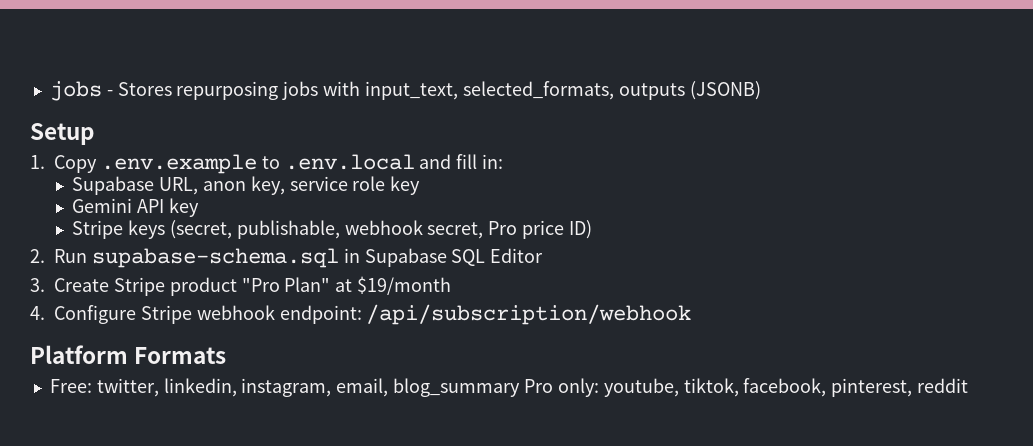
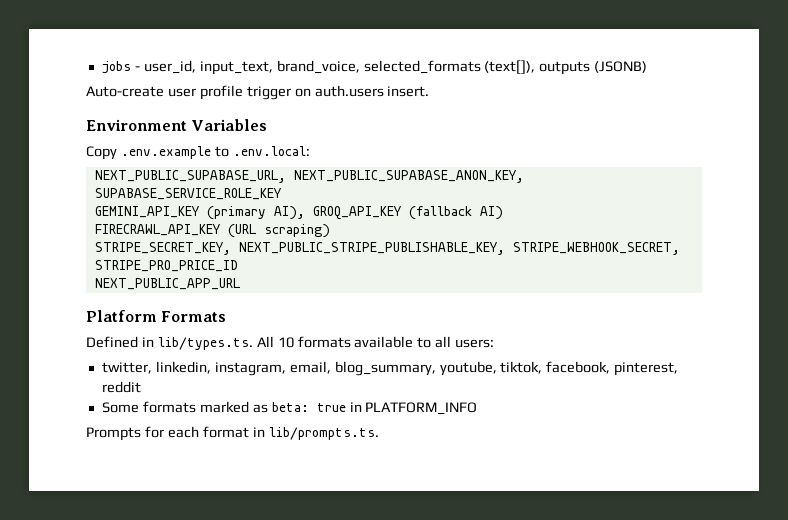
- jobs - Stores repurposing jobs with input_text, selected_formats, outputs (JSONB)
- Setup
- 1. Copy .env.example to .env.local and fill in:
- Supabase URL, anon key, service role key
- Gemini API key
- Stripe keys (secret, publishable, webhook secret, Pro price ID)
- 2. Run supabase-schema.sql in Supabase SQL Editor
- 3. Create Stripe product "Pro Plan" at $19/month
- 4. Configure Stripe webhook endpoint: /api/subscription/webhook
+ jobs - user_id, input_text, brand_voice, selected_formats (text[]), outputs (JSONB)
+ Auto-create user profile trigger on auth.users insert.
+ Environment Variables
+ Copy .env.example to .env.local:
+ NEXT_PUBLIC_SUPABASE_URL, NEXT_PUBLIC_SUPABASE_ANON_KEY, SUPABASE_SERVICE_ROLE_KEY
+ GEMINI_API_KEY (primary AI), GROQ_API_KEY (fallback AI)
+ FIRECRAWL_API_KEY (URL scraping)
+ STRIPE_SECRET_KEY, NEXT_PUBLIC_STRIPE_PUBLISHABLE_KEY, STRIPE_WEBHOOK_SECRET, STRIPE_PRO_PRICE_ID
+ NEXT_PUBLIC_APP_URL
  Platform Formats
- Free: twitter, linkedin, instagram, email, blog_summary Pro only: youtube, tiktok, facebook, pinterest, reddit
+ Defined in lib/types.ts. All 10 formats available to all users:
+ twitter, linkedin, instagram, email, blog_summary, youtube, tiktok, facebook, pinterest, reddit
+ Some formats marked as beta: true in PLATFORM_INFO
+ Prompts for each format in lib/prompts.ts.

